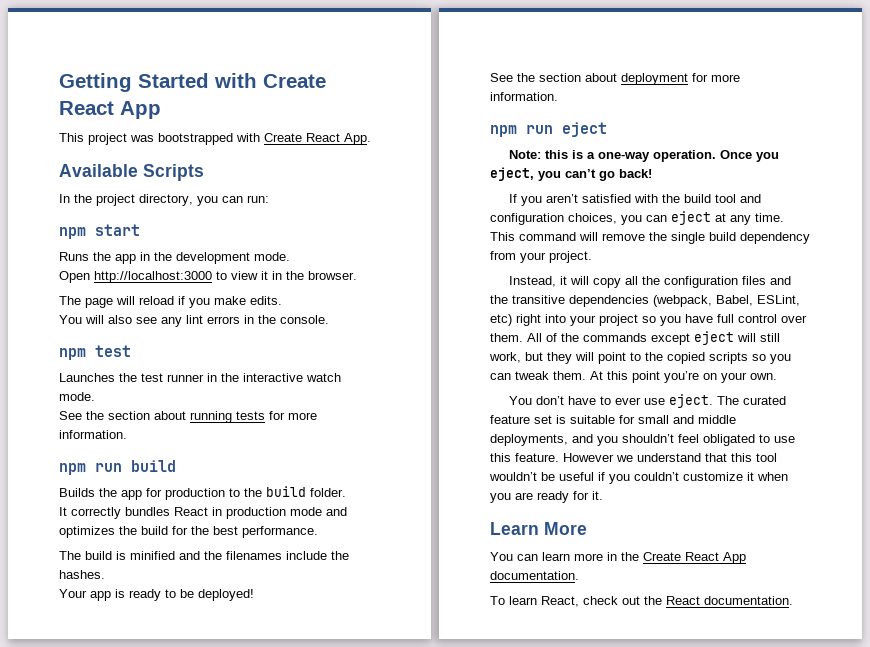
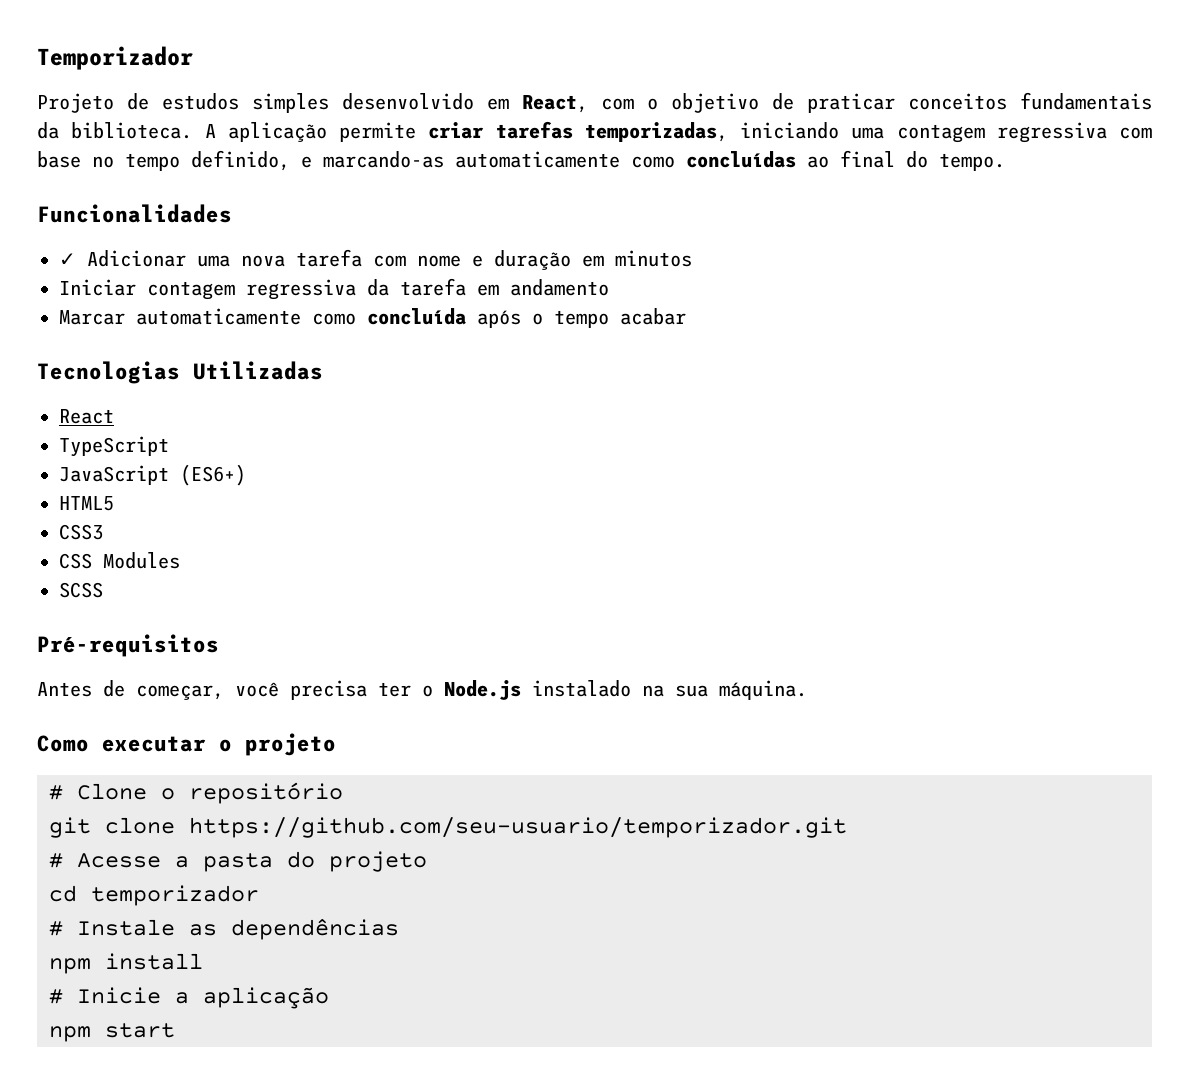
- Getting Started with Create React App
- This project was bootstrapped with Create React App.
- Available Scripts
- In the project directory, you can run:
+ Temporizador
+ Projeto de estudos simples desenvolvido em React, com o objetivo de praticar conceitos fundamentais da biblioteca. A aplicação permite criar tarefas temporizadas, iniciando uma contagem regressiva com base no tempo definido, e marcando-as automaticamente como concluídas ao final do tempo.
+ Funcionalidades
+ ✓ Adicionar uma nova tarefa com nome e duração em minutos
+ Iniciar contagem regressiva da tarefa em andamento
+ Marcar automaticamente como concluída após o tempo acabar
+ Tecnologias Utilizadas
+ React
+ TypeScript
+ JavaScript (ES6+)
+ HTML5
+ CSS3
+ CSS Modules
+ SCSS
+ Pré-requisitos
+ Antes de começar, você precisa ter o Node.js instalado na sua máquina.
+ Como executar o projeto
+ # Clone o repositório
+ git clone https://github.com/seu-usuario/temporizador.git
+ # Acesse a pasta do projeto
+ cd temporizador
+ # Instale as dependências
+ npm install
+ # Inicie a aplicação
  npm start
- Runs the app in the development mode.
- Open http://localhost:3000 to view it in the browser.
- The page will reload if you make edits.
- You will also see any lint errors in the console.
- npm test
- Launches the test runner in the interactive watch mode.
- See the section about running tests for more information.
- npm run build
- Builds the app for production to the build folder.
- It correctly bundles React in production mode and optimizes the build for the best performance.
- The build is minified and the filenames include the hashes.
- Your app is ready to be deployed!
- See the section about deployment for more information.
- npm run eject
- Note: this is a one-way operation. Once you eject, you can’t go back!
- If you aren’t satisfied with the build tool and configuration choices, you can eject at any time. This command will remove the single build dependency from your project.
- Instead, it will copy all the configuration files and the transitive dependencies (webpack, Babel, ESLint, etc) right into your project so you have full control over them. All of the commands except eject will still work, but they will point to the copied scripts so you can tweak them. At this point you’re on your own.
- You don’t have to ever use eject. The curated feature set is suitable for small and middle deployments, and you shouldn’t feel obligated to use this feature. However we understand that this tool wouldn’t be useful if you couldn’t customize it when you are ready for it.
- Learn More
- You can learn more in the Create React App documentation.
- To learn React, check out the React documentation.

